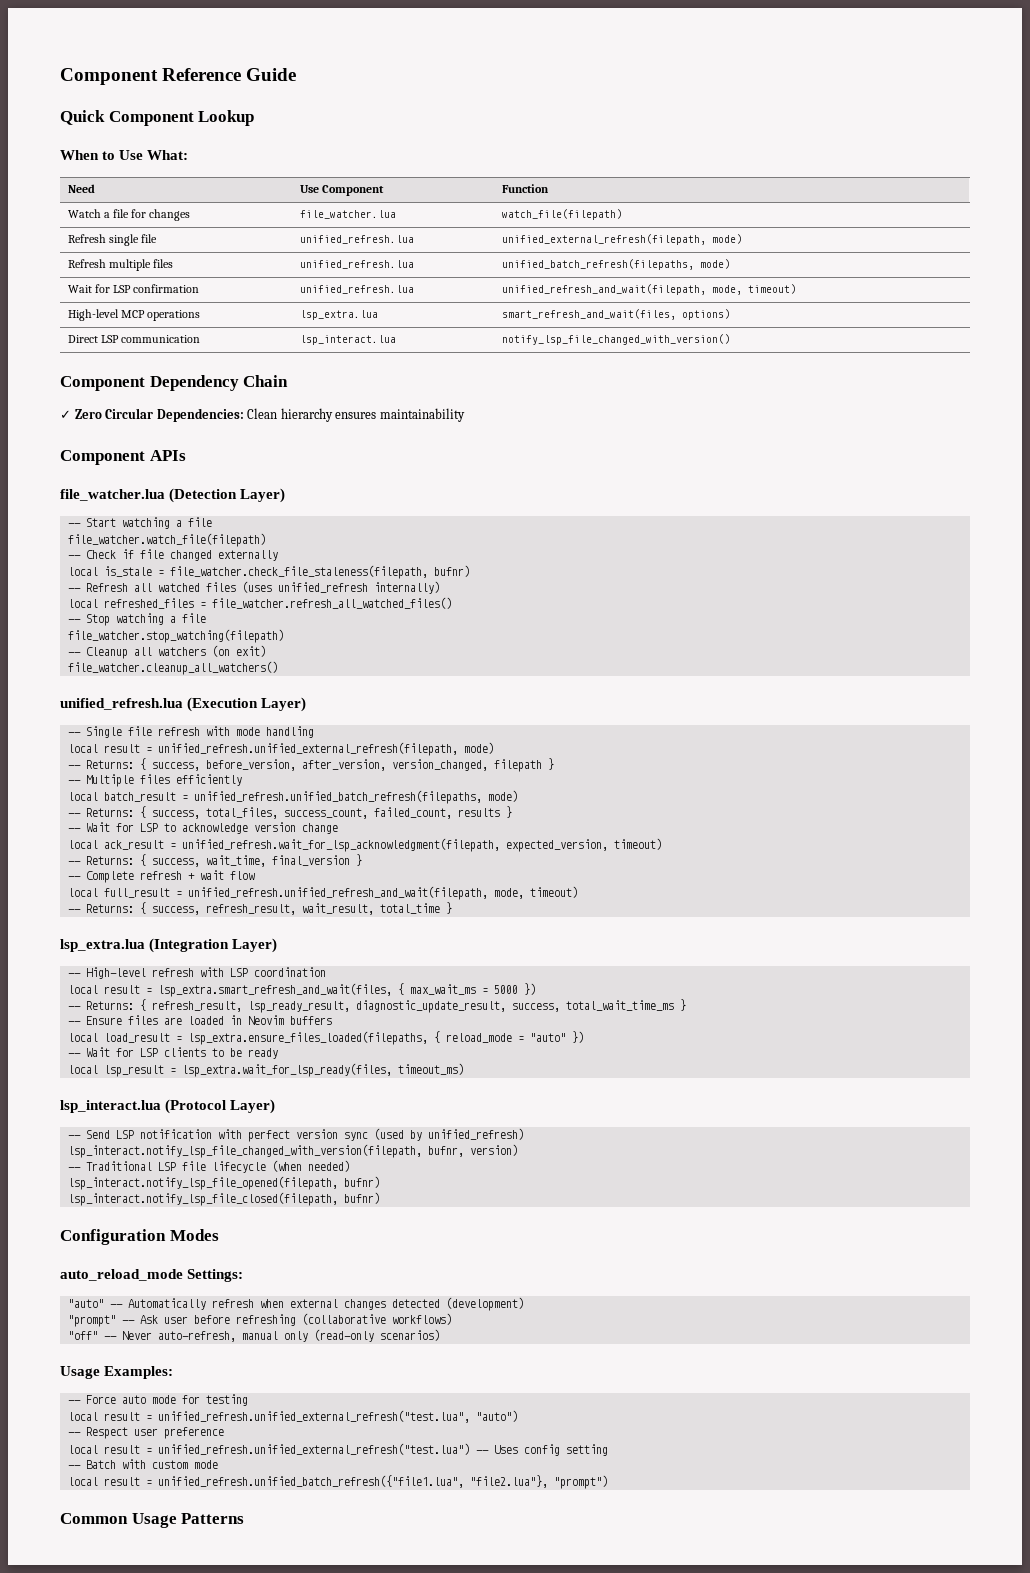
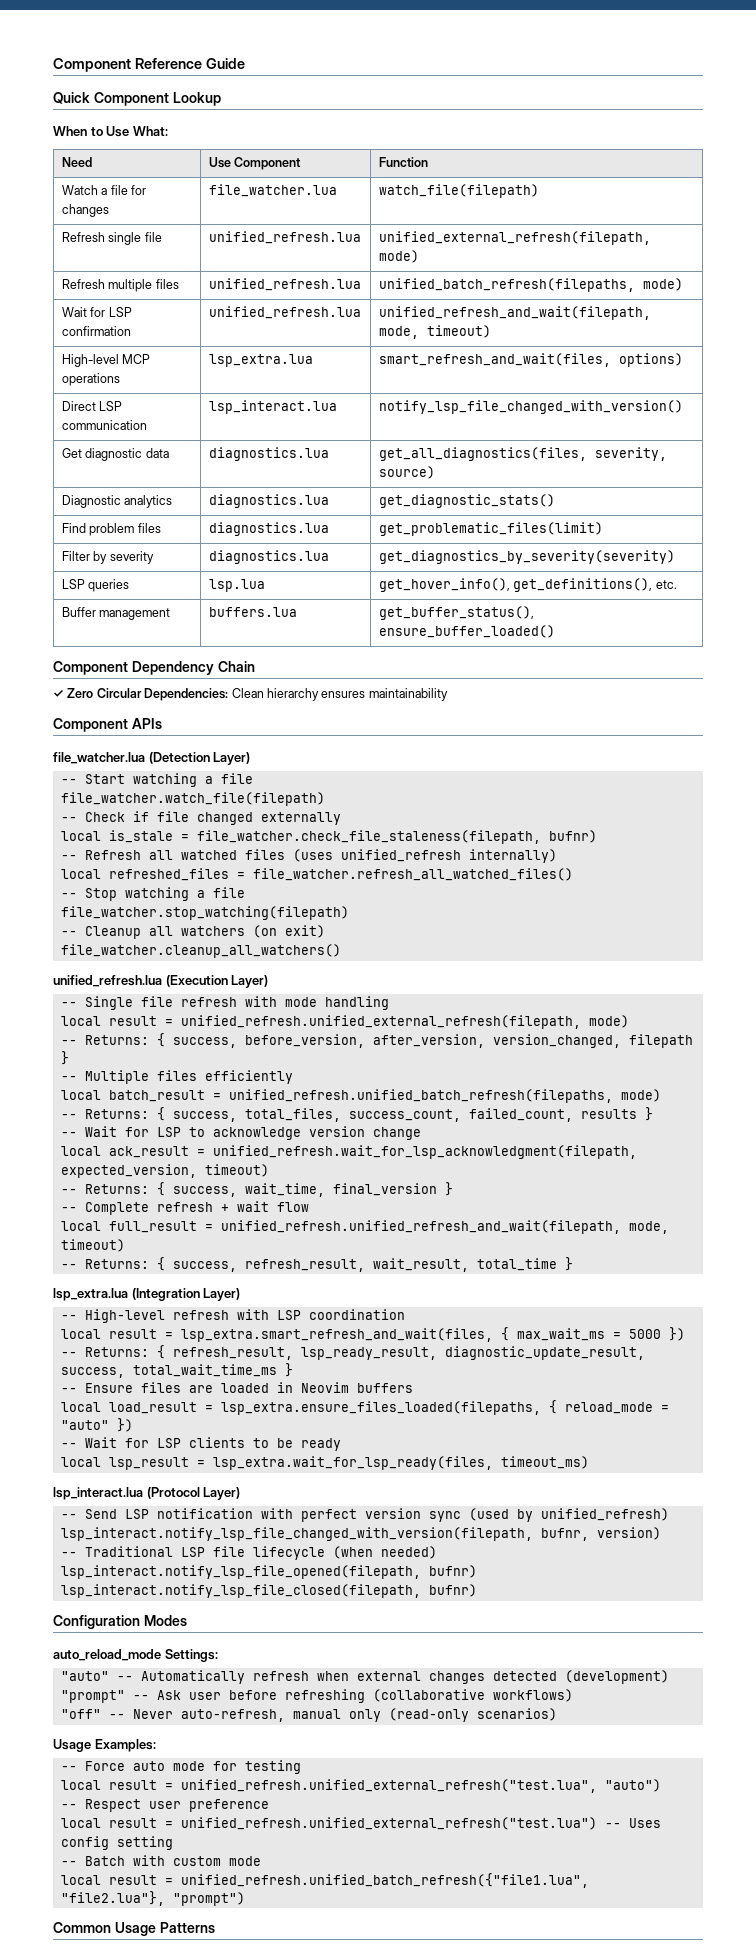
+ Get diagnostic data | diagnostics.lua | get_all_diagnostics(files, severity, source)
+ Diagnostic analytics | diagnostics.lua | get_diagnostic_stats()
+ Find problem files | diagnostics.lua | get_problematic_files(limit)
+ Filter by severity | diagnostics.lua | get_diagnostics_by_severity(severity)
+ LSP queries | lsp.lua | get_hover_info(), get_definitions(), etc.
+ Buffer management | buffers.lua | get_buffer_status(), ensure_buffer_loaded()

